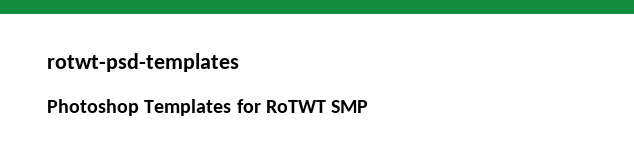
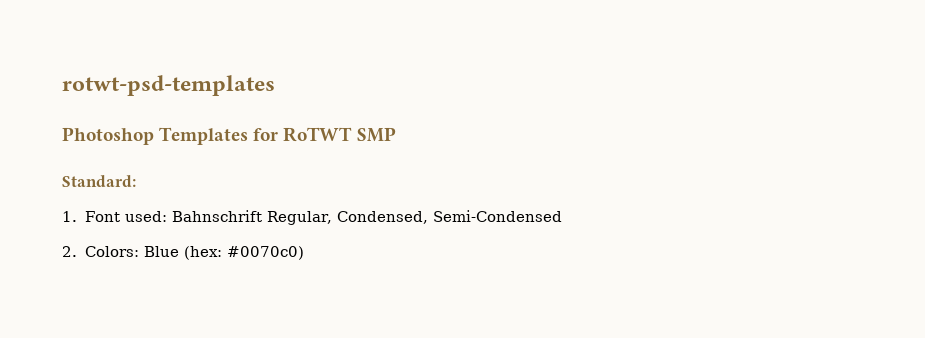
+ Standard:
+ 1. Font used: Bahnschrift Regular, Condensed, Semi-Condensed
+ 2. Colors: Blue (hex: #0070c0)

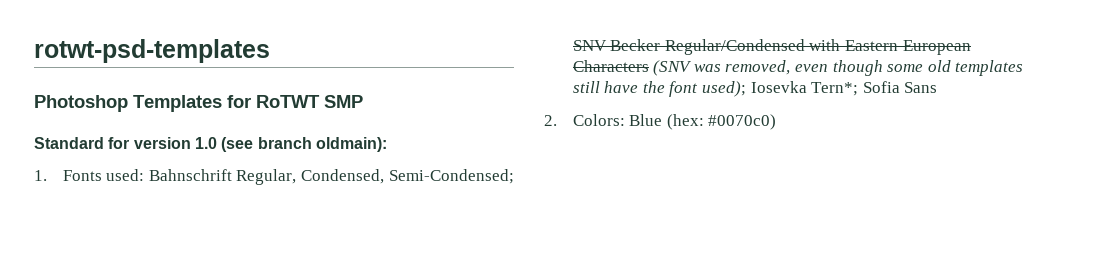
- Standard:
+ Standard for version 1.0 (see branch oldmain):
- 1. Font used: Bahnschrift Regular, Condensed, Semi-Condensed
+ 1. Fonts used: Bahnschrift Regular, Condensed, Semi-Condensed; SNV Becker Regular/Condensed with Eastern European Characters (SNV was removed, even though some old templates still have the font used); Iosevka Tern*; Sofia Sans

